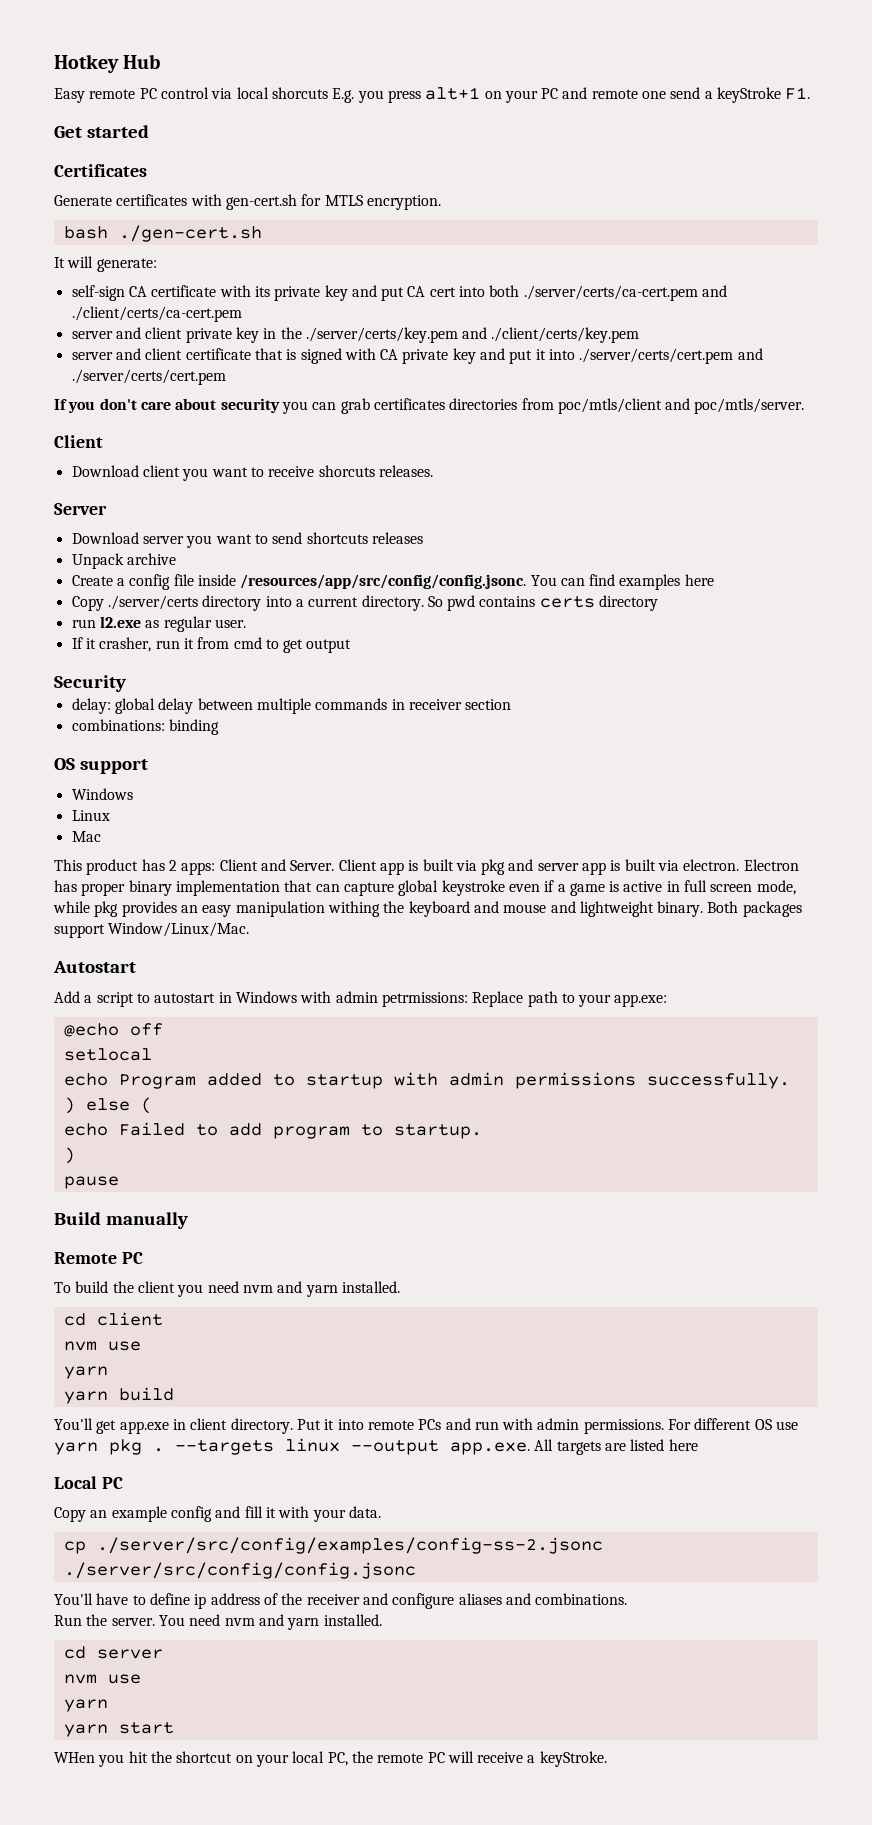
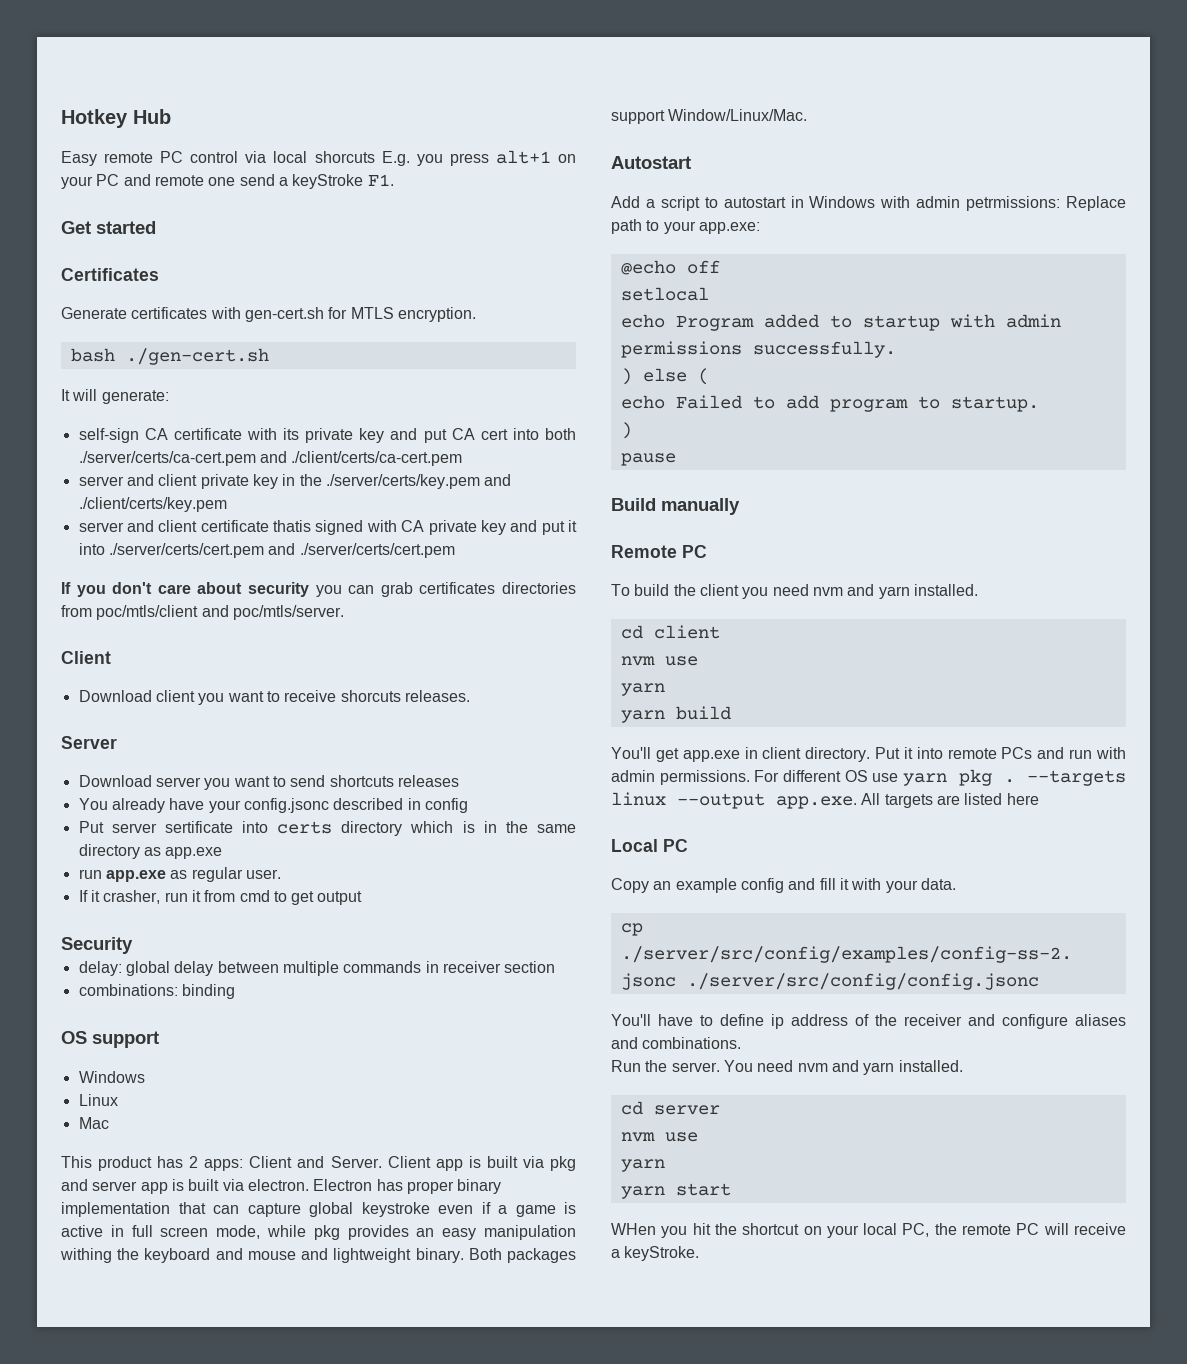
- server and client certificate that is signed with CA private key and put it into ./server/certs/cert.pem and ./server/certs/cert.pem
+ server and client certificate thatis signed with CA private key and put it into ./server/certs/cert.pem and ./server/certs/cert.pem
- Unpack archive
- Create a config file inside /resources/app/src/config/config.jsonc. You can find examples here
- Copy ./server/certs directory into a current directory. So pwd contains certs directory
- run l2.exe as regular user.
+ You already have your config.jsonc described in config
+ Put server sertificate into certs directory which is in the same directory as app.exe
+ run app.exe as regular user.

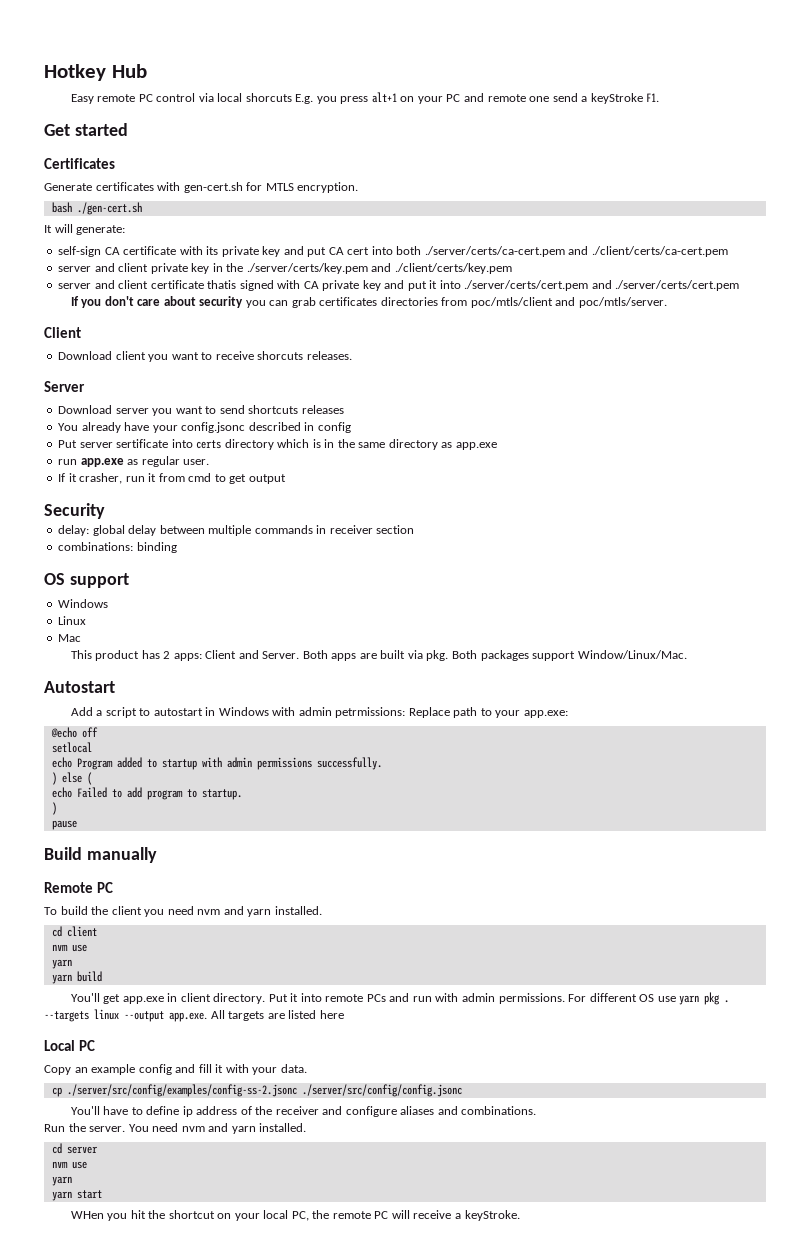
- Client app is built via pkg and server app is built via electron. Electron has proper binary implementation that can capture global keystroke even if a game is active in full screen mode, while pkg provides an easy manipulation withing the keyboard and mouse and lightweight binary.
+ Both apps are built via pkg.

